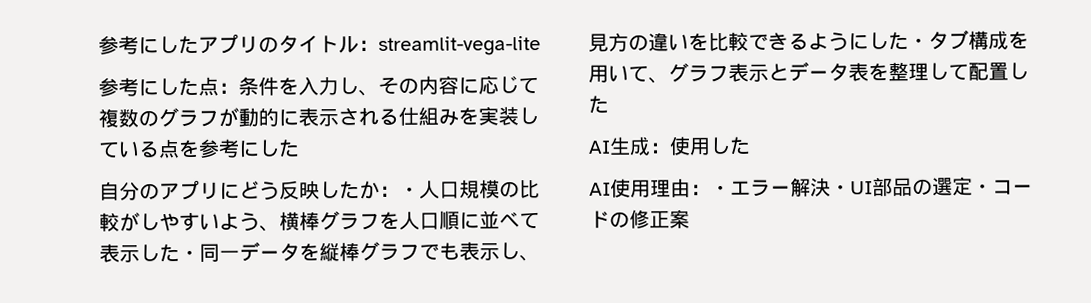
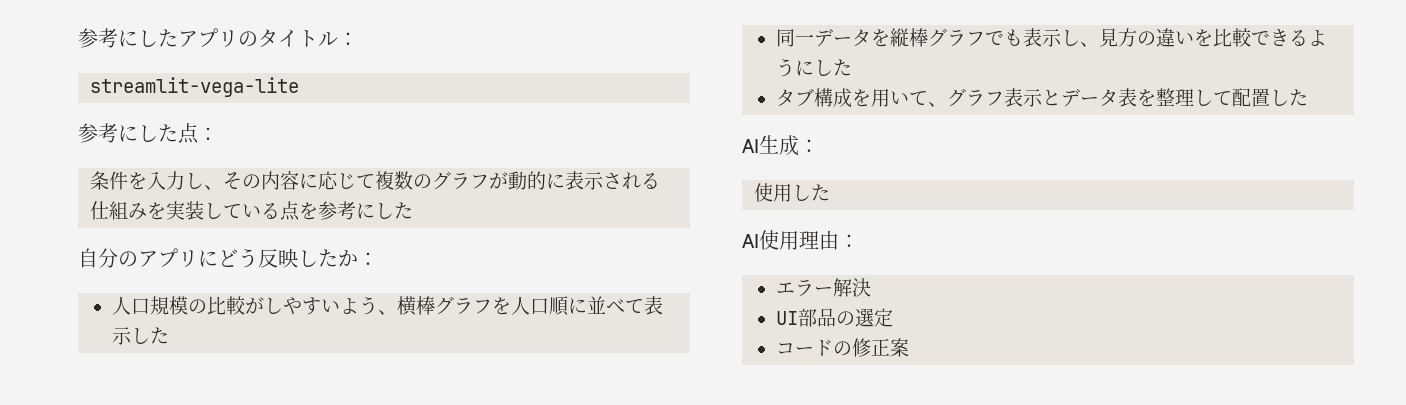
- 参考にしたアプリのタイトル：streamlit-vega-lite
+ 参考にしたアプリのタイトル：
+ streamlit-vega-lite
- 参考にした点：条件を入力し、その内容に応じて複数のグラフが動的に表示される仕組みを実装している点を参考にした
+ 参考にした点：
+ 条件を入力し、その内容に応じて複数のグラフが動的に表示される仕組みを実装している点を参考にした
- 自分のアプリにどう反映したか：・人口規模の比較がしやすいよう、横棒グラフを人口順に並べて表示した・同一データを縦棒グラフでも表示し、見方の違いを比較できるようにした・タブ構成を用いて、グラフ表示とデータ表を整理して配置した
+ 自分のアプリにどう反映したか：
+ 人口規模の比較がしやすいよう、横棒グラフを人口順に並べて表示した
+ 同一データを縦棒グラフでも表示し、見方の違いを比較できるようにした
+ タブ構成を用いて、グラフ表示とデータ表を整理して配置した
- AI生成：使用した
+ AI生成：
+ 使用した
- AI使用理由：・エラー解決・UI部品の選定・コードの修正案
+ AI使用理由：
+ エラー解決
+ UI部品の選定
+ コードの修正案

